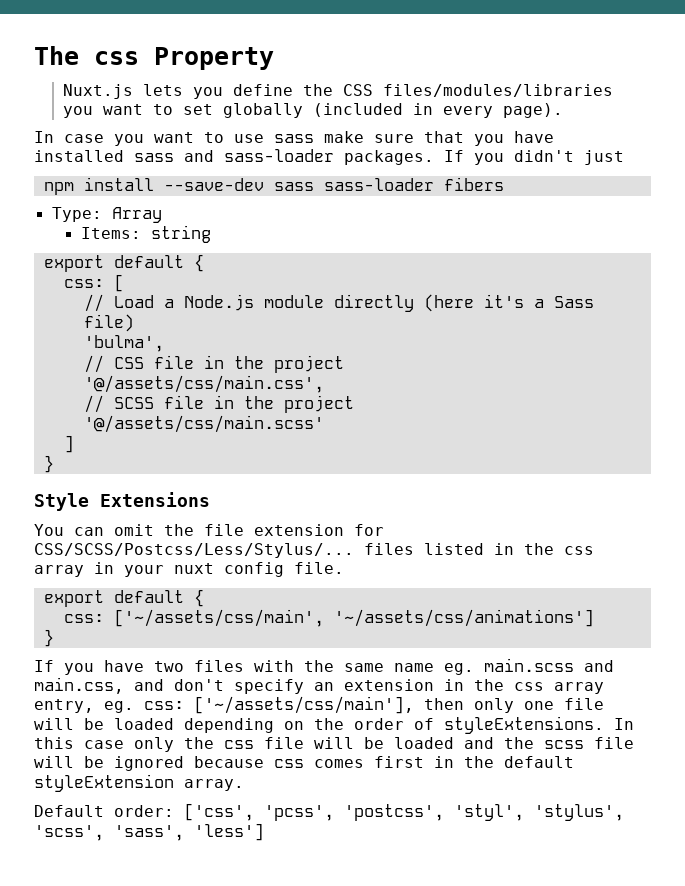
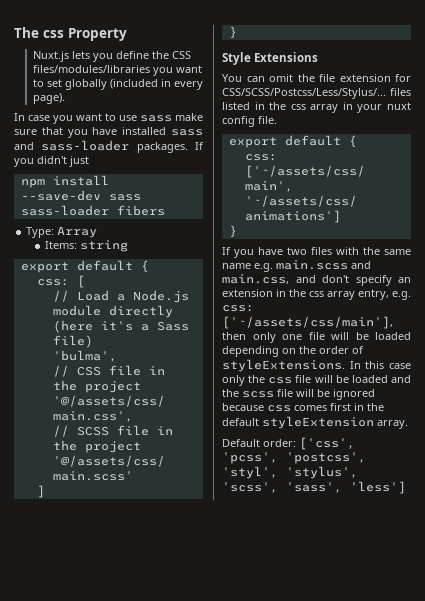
- If you have two files with the same name eg. main.scss and main.css, and don't specify an extension in the css array entry, eg. css: ['~/assets/css/main'], then only one file will be loaded depending on the order of styleExtensions.
+ If you have two files with the same name e.g. main.scss and main.css, and don't specify an extension in the css array entry, e.g. css: ['~/assets/css/main'], then only one file will be loaded depending on the order of styleExtensions.

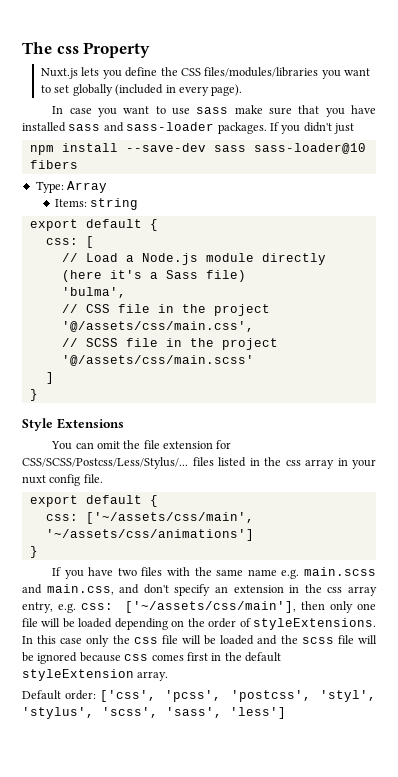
- npm install --save-dev sass sass-loader fibers
+ npm install --save-dev sass sass-loader@10 fibers

